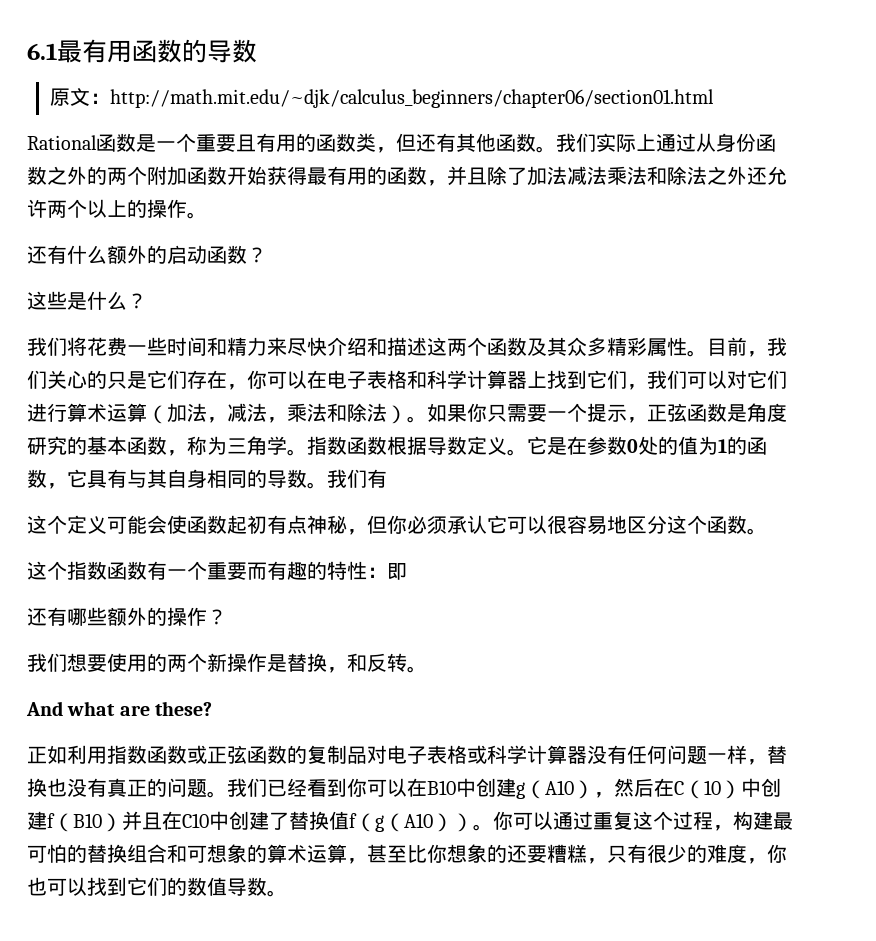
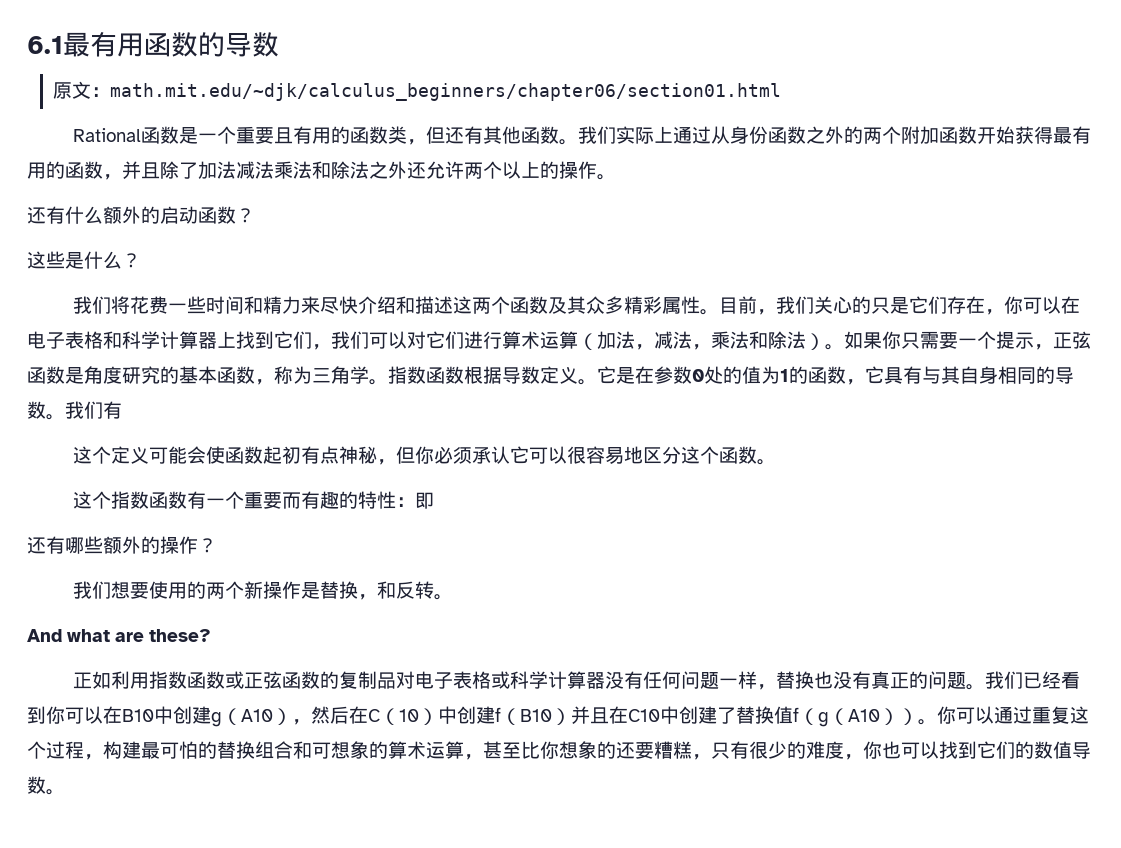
- 原文：http://math.mit.edu/~djk/calculus_beginners/chapter06/section01.html
+ 原文：math.mit.edu/~djk/calculus_beginners/chapter06/section01.html

